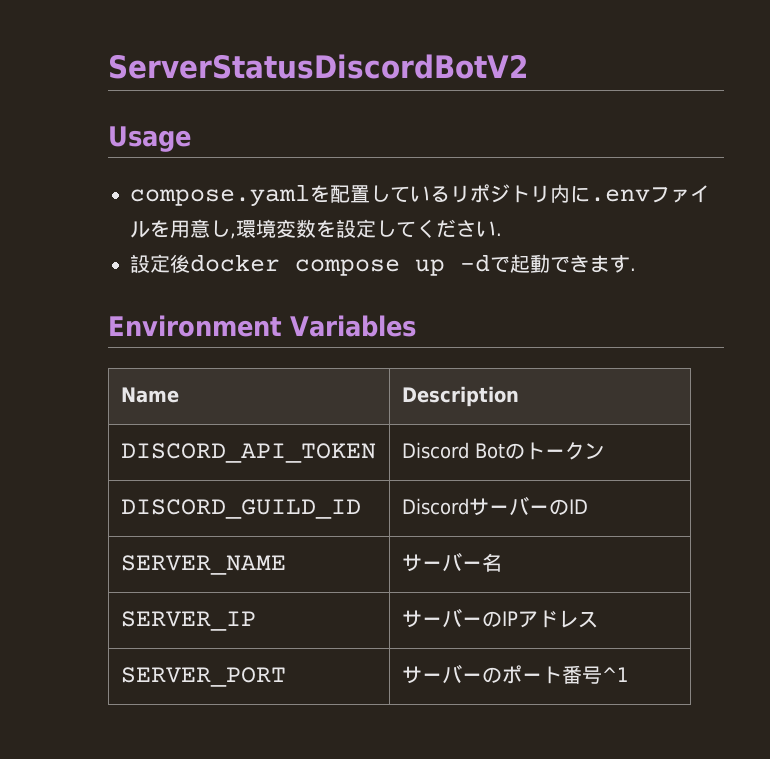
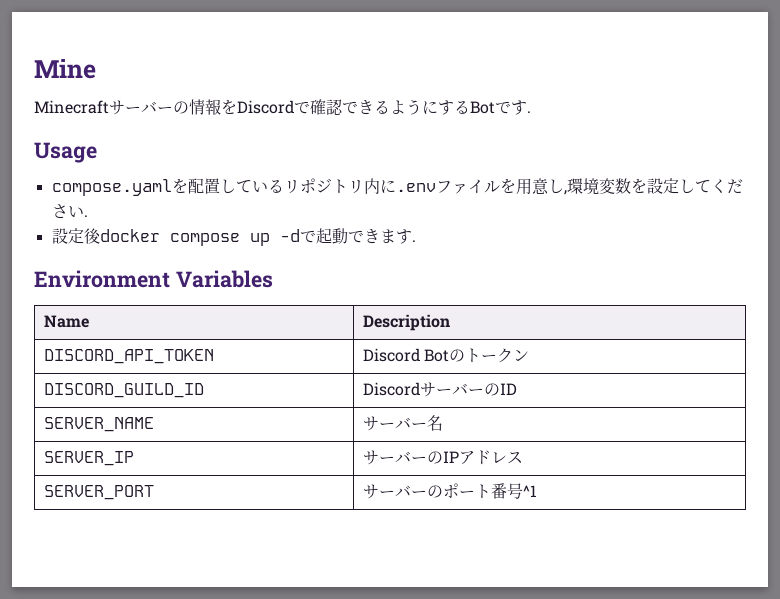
- ServerStatusDiscordBotV2
+ Mine
+ Minecraftサーバーの情報をDiscordで確認できるようにするBotです.

